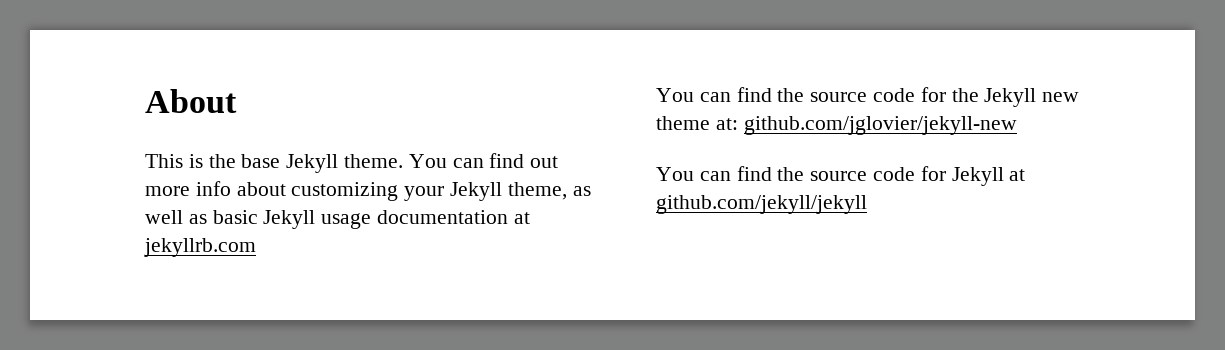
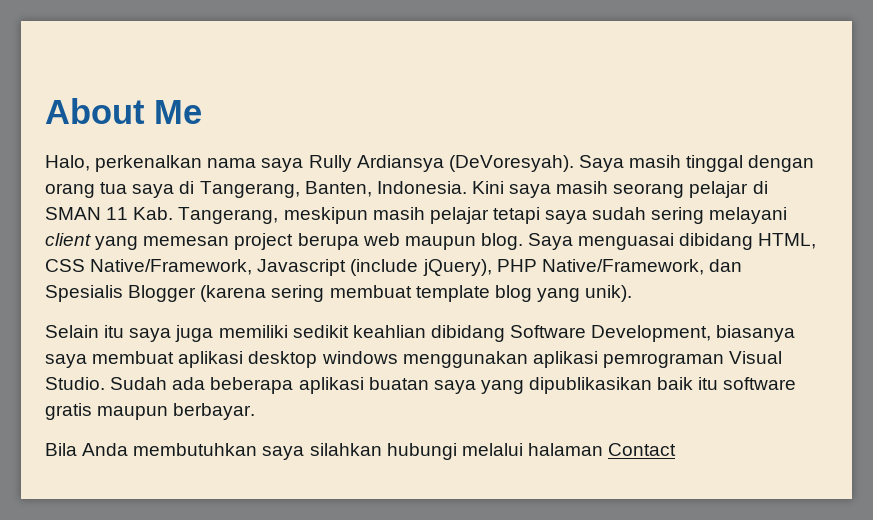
- About
- This is the base Jekyll theme. You can find out more info about customizing your Jekyll theme, as well as basic Jekyll usage documentation at jekyllrb.com
- You can find the source code for the Jekyll new theme at: github.com/jglovier/jekyll-new
- You can find the source code for Jekyll at github.com/jekyll/jekyll
+ About Me
+ Halo, perkenalkan nama saya Rully Ardiansya (DeVoresyah). Saya masih tinggal dengan orang tua saya di Tangerang, Banten, Indonesia. Kini saya masih seorang pelajar di SMAN 11 Kab. Tangerang, meskipun masih pelajar tetapi saya sudah sering melayani client yang memesan project berupa web maupun blog. Saya menguasai dibidang HTML, CSS Native/Framework, Javascript (include jQuery), PHP Native/Framework, dan Spesialis Blogger (karena sering membuat template blog yang unik).
+ Selain itu saya juga memiliki sedikit keahlian dibidang Software Development, biasanya saya membuat aplikasi desktop windows menggunakan aplikasi pemrograman Visual Studio. Sudah ada beberapa aplikasi buatan saya yang dipublikasikan baik itu software gratis maupun berbayar.
+ Bila Anda membutuhkan saya silahkan hubungi melalui halaman Contact

